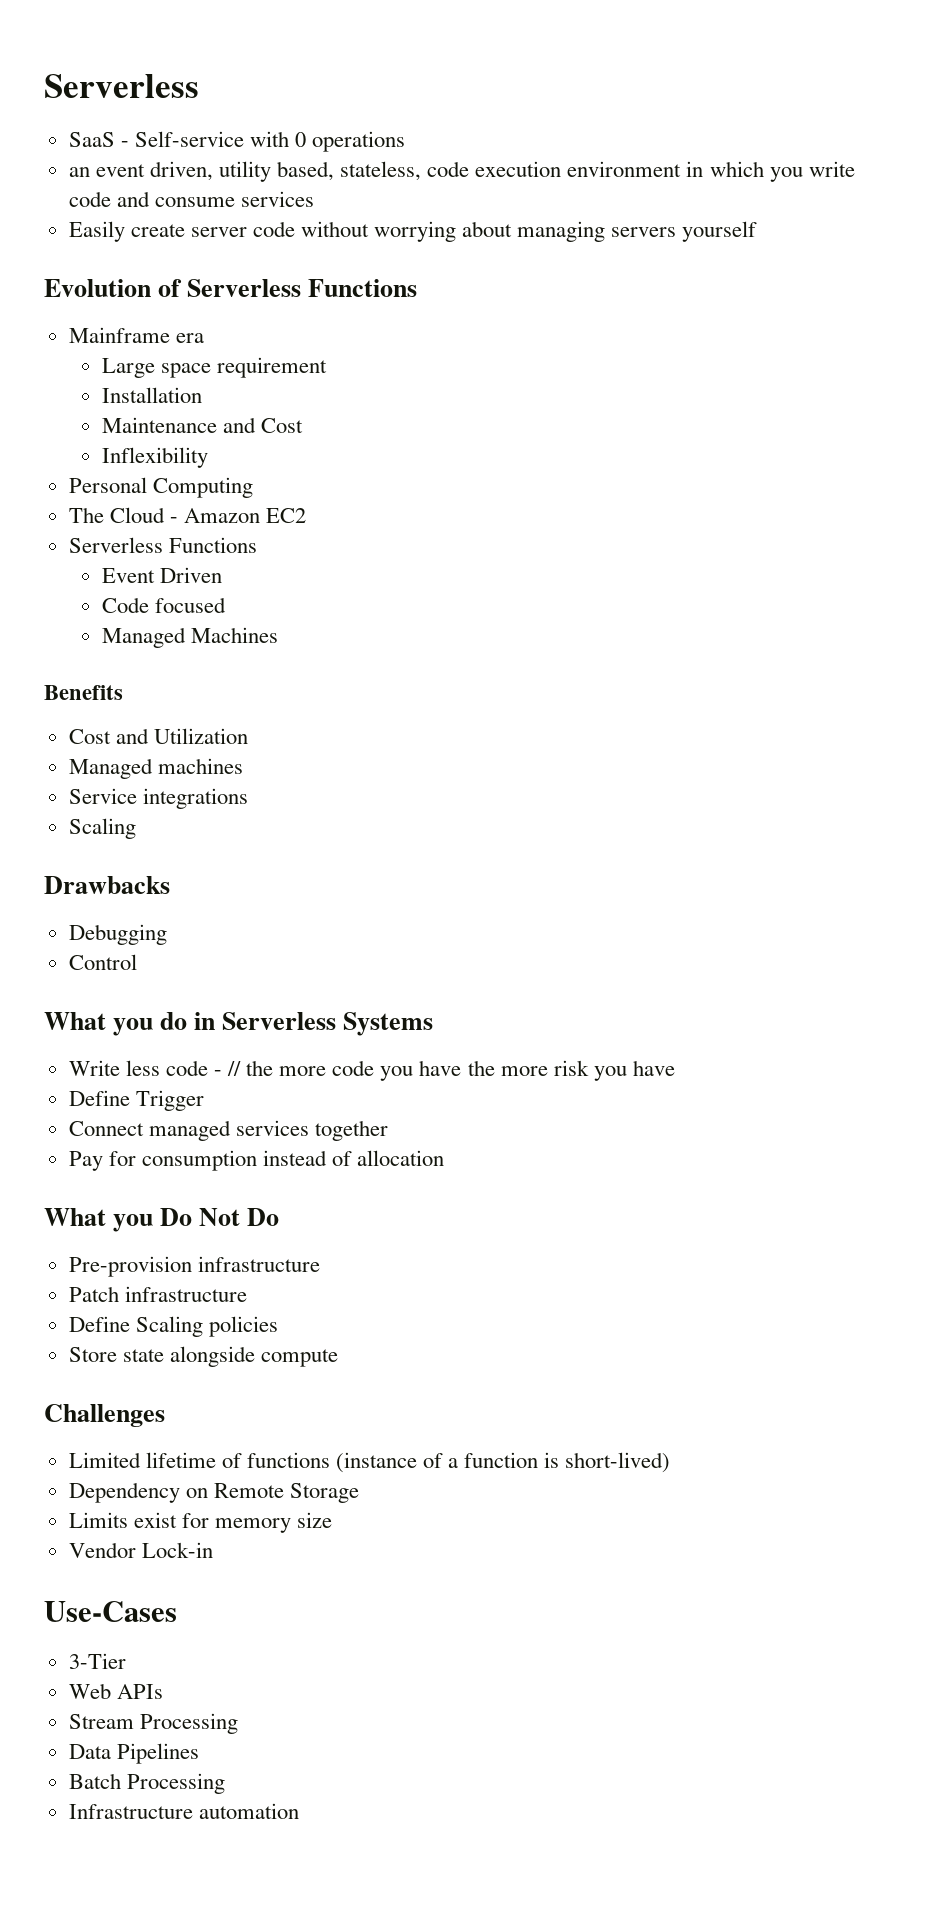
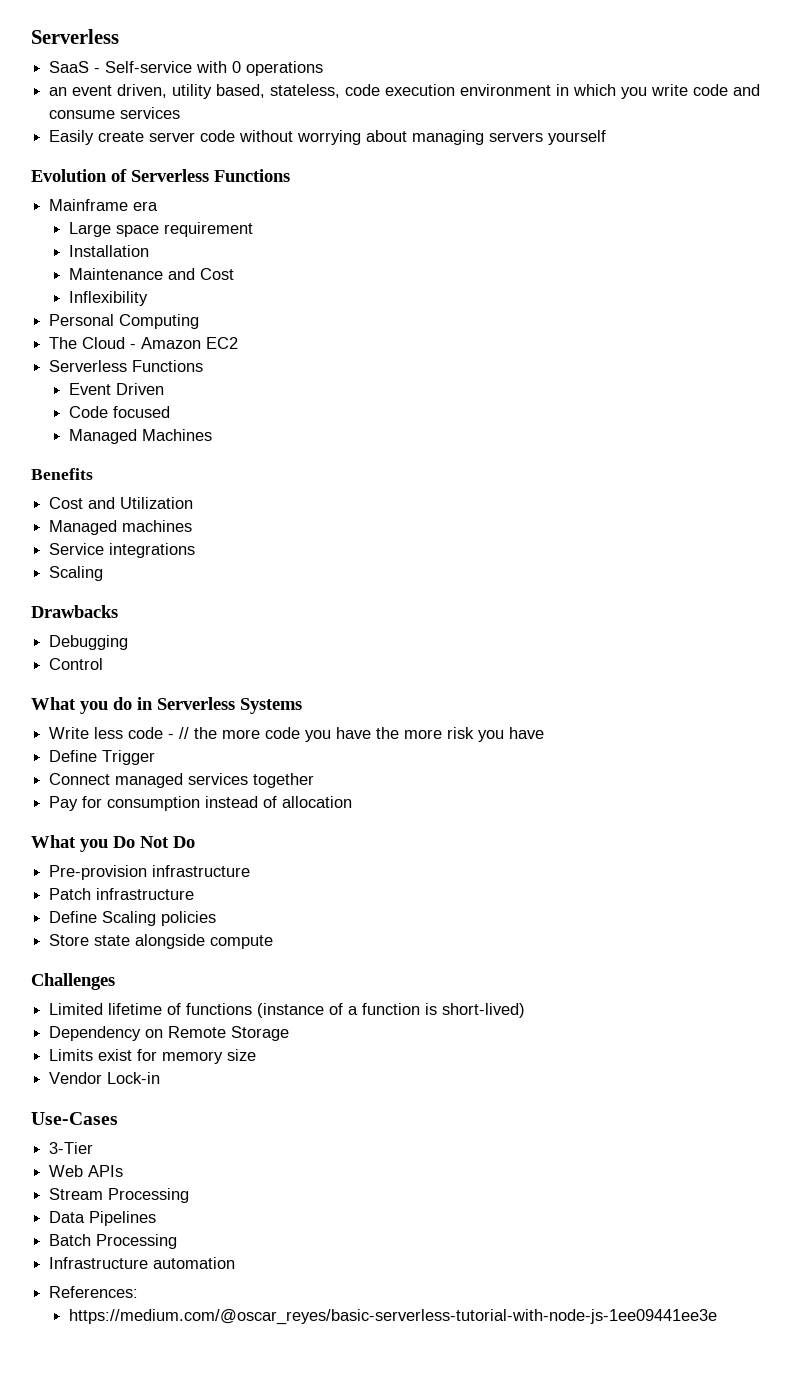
+ References:
+ https://medium.com/@oscar_reyes/basic-serverless-tutorial-with-node-js-1ee09441ee3e

